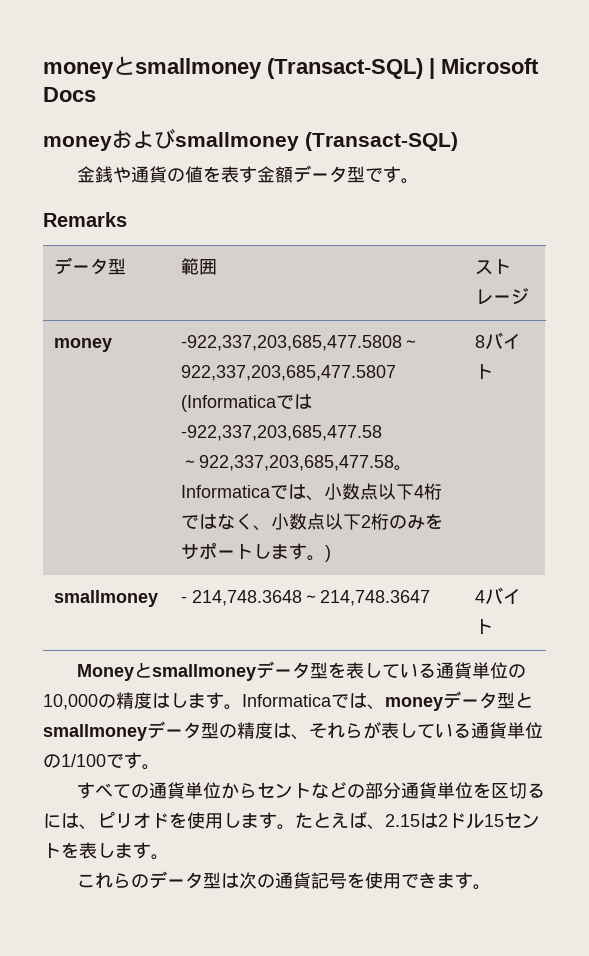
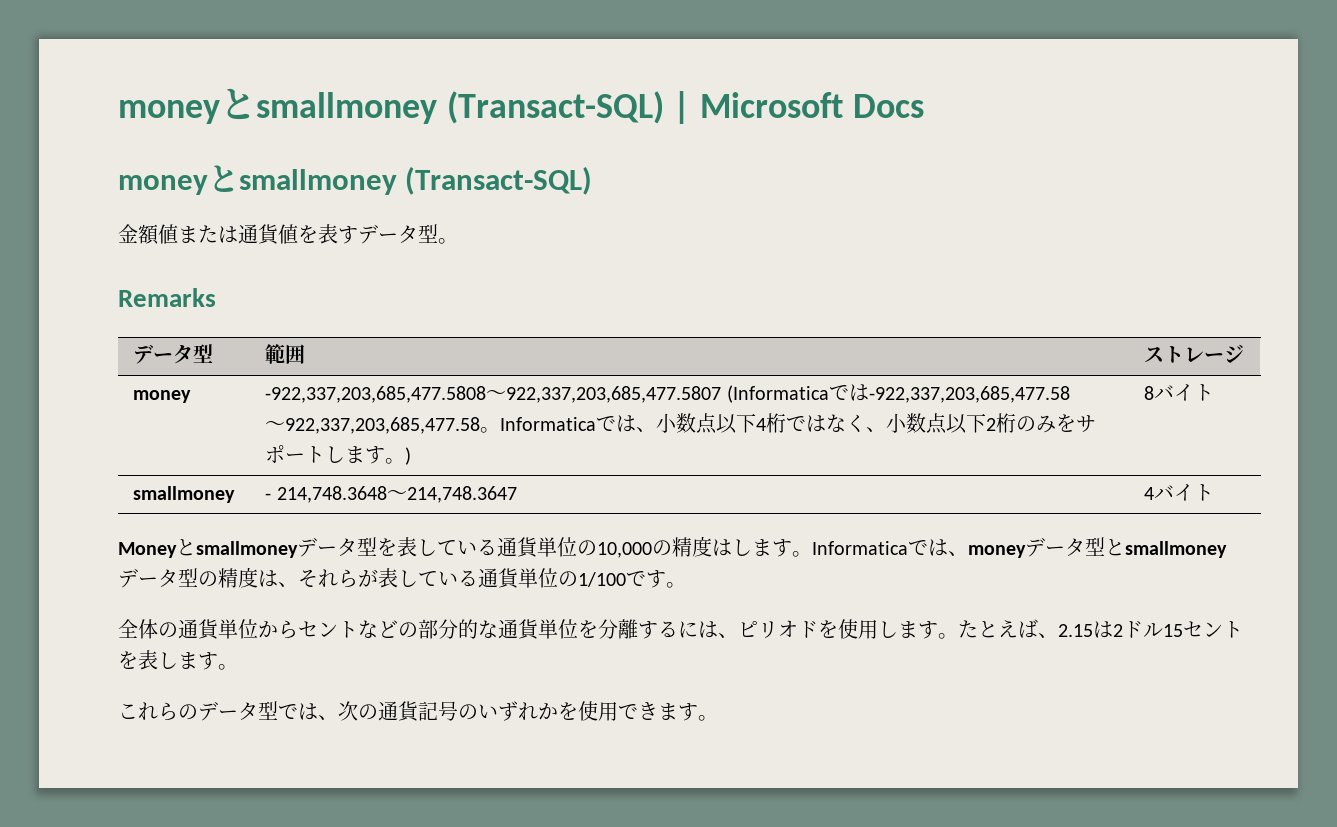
  moneyとsmallmoney (Transact-SQL) | Microsoft Docs
- moneyおよびsmallmoney (Transact-SQL)
+ moneyとsmallmoney (Transact-SQL)
- 金銭や通貨の値を表す金額データ型です。
+ 金額値または通貨値を表すデータ型。
- すべての通貨単位からセントなどの部分通貨単位を区切るには、ピリオドを使用します。
+ 全体の通貨単位からセントなどの部分的な通貨単位を分離するには、ピリオドを使用します。
- これらのデータ型は次の通貨記号を使用できます。
+ これらのデータ型では、次の通貨記号のいずれかを使用できます。

